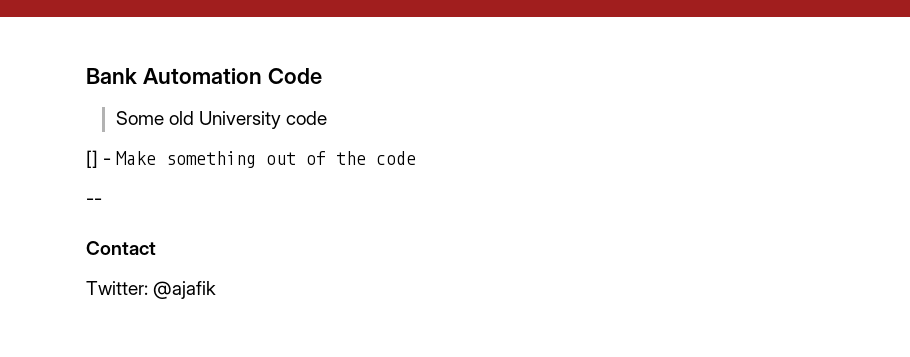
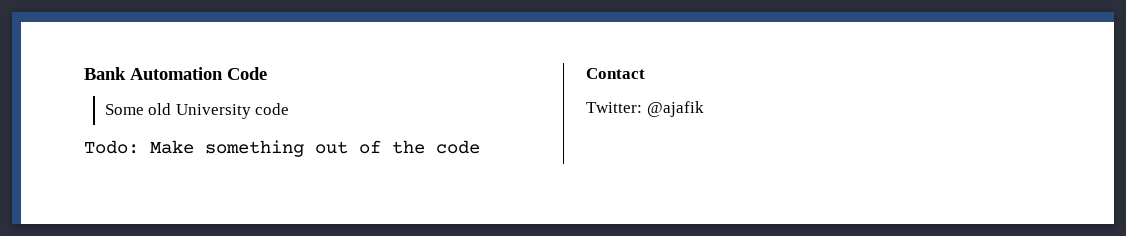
- [] - Make something out of the code
+ Todo: Make something out of the code
- --

